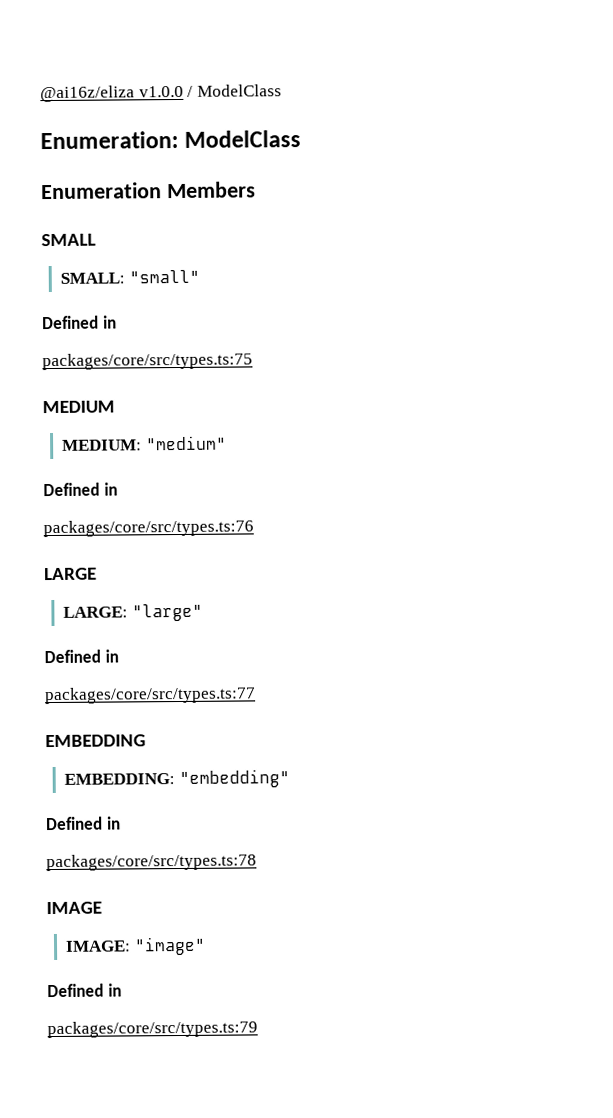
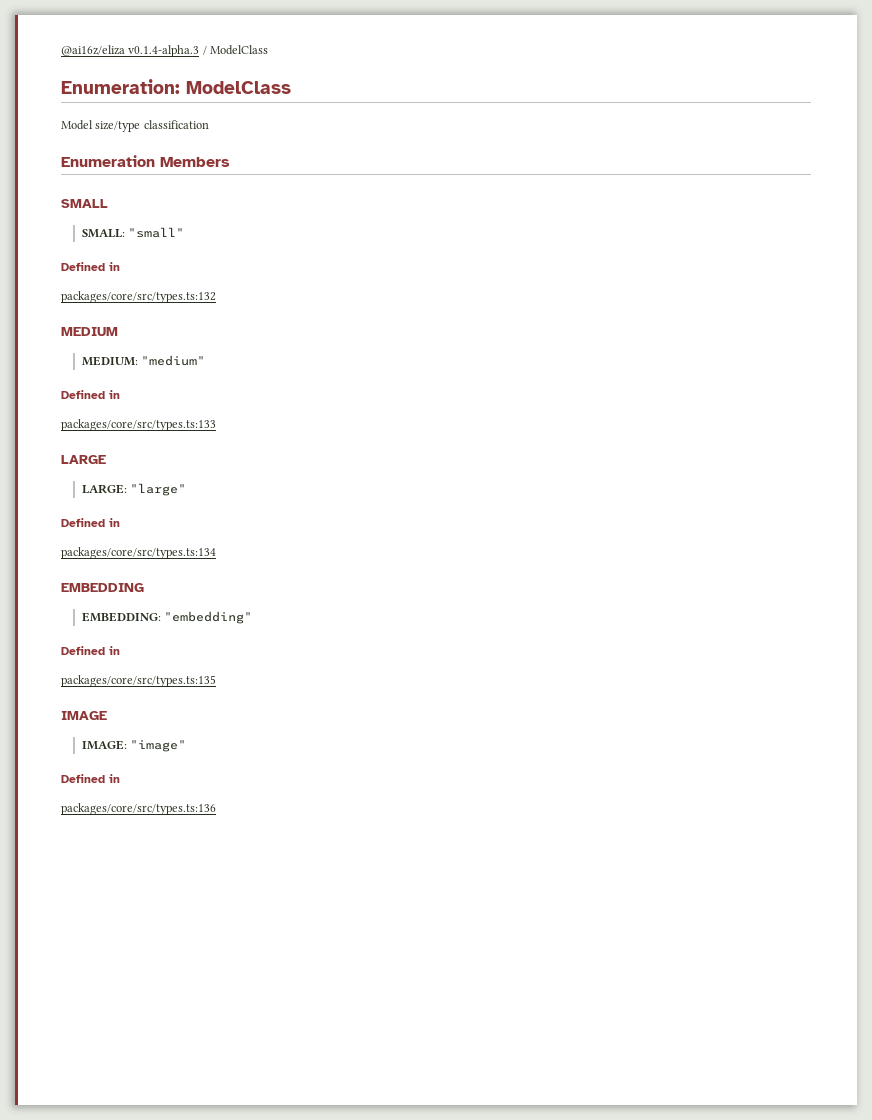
- @ai16z/eliza v1.0.0 / ModelClass
+ @ai16z/eliza v0.1.4-alpha.3 / ModelClass
+ Model size/type classification
- packages/core/src/types.ts:75
+ packages/core/src/types.ts:132
- packages/core/src/types.ts:76
+ packages/core/src/types.ts:133
- packages/core/src/types.ts:77
+ packages/core/src/types.ts:134
- packages/core/src/types.ts:78
+ packages/core/src/types.ts:135
- packages/core/src/types.ts:79
+ packages/core/src/types.ts:136

